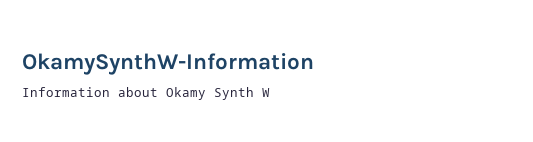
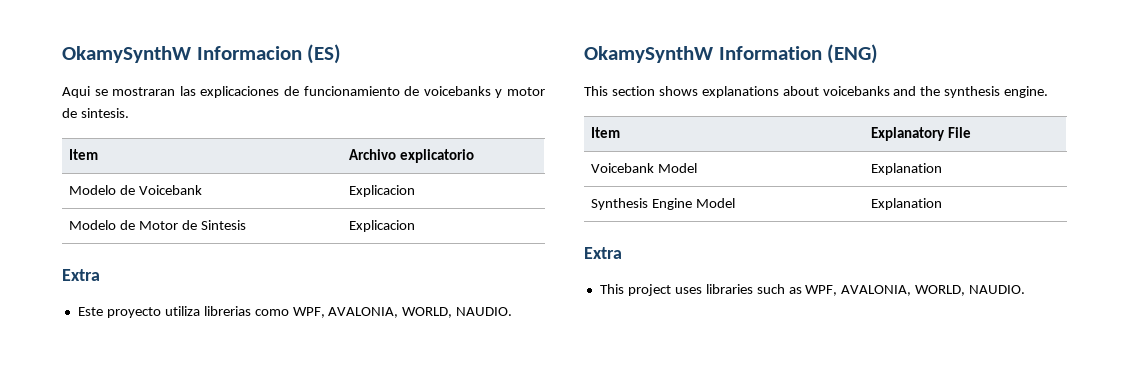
- OkamySynthW-Information
- Information about Okamy Synth W
+ OkamySynthW Informacion (ES)
+ Aqui se mostraran las explicaciones de funcionamiento de voicebanks y motor de sintesis.
+ Item | Archivo explicatorio
+ Modelo de Voicebank | Explicacion
+ Modelo de Motor de Sintesis | Explicacion
+ Extra
+ Este proyecto utiliza librerias como WPF, AVALONIA, WORLD, NAUDIO.
+ OkamySynthW Information (ENG)
+ This section shows explanations about voicebanks and the synthesis engine.
+ Item | Explanatory File
+ Voicebank Model | Explanation
+ Synthesis Engine Model | Explanation
+ Extra
+ This project uses libraries such as WPF, AVALONIA, WORLD, NAUDIO.

